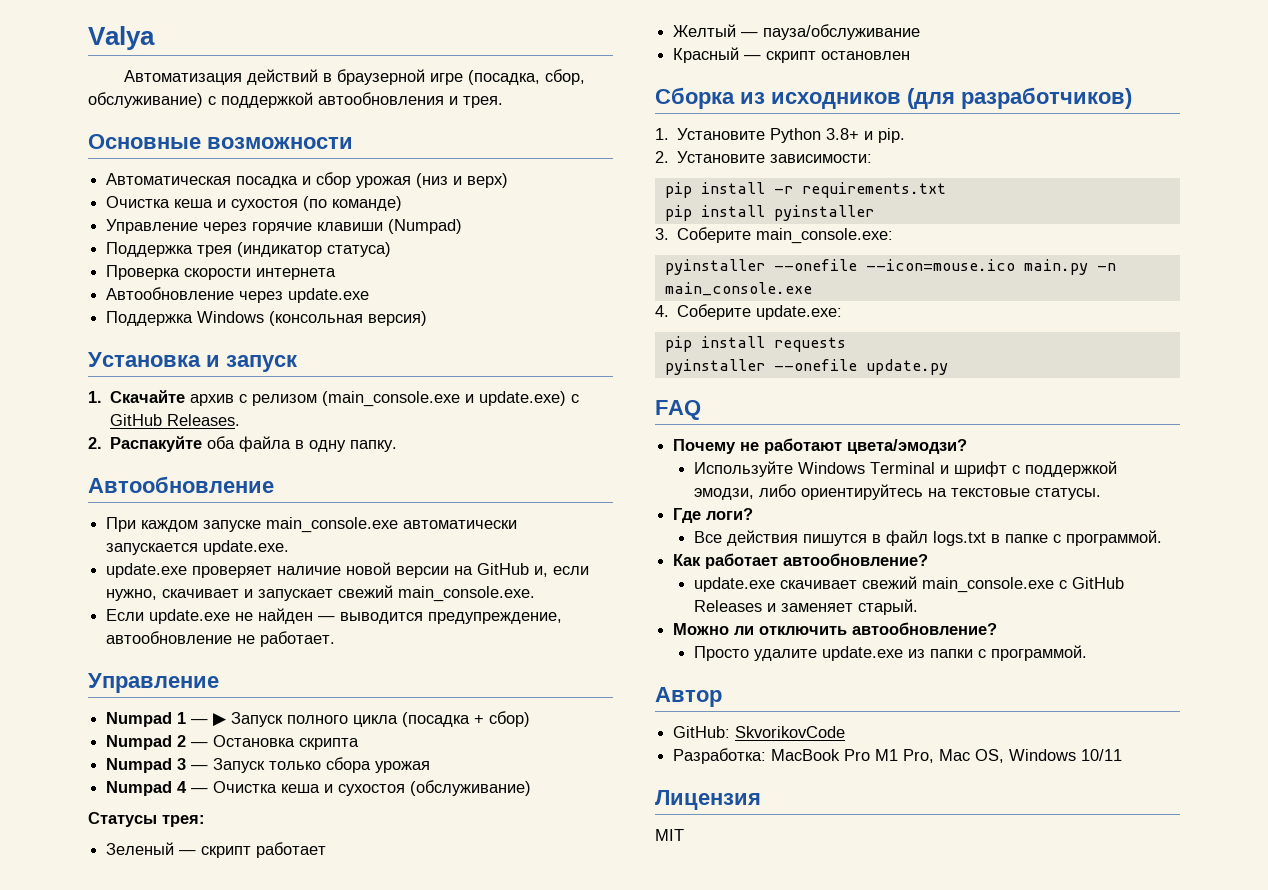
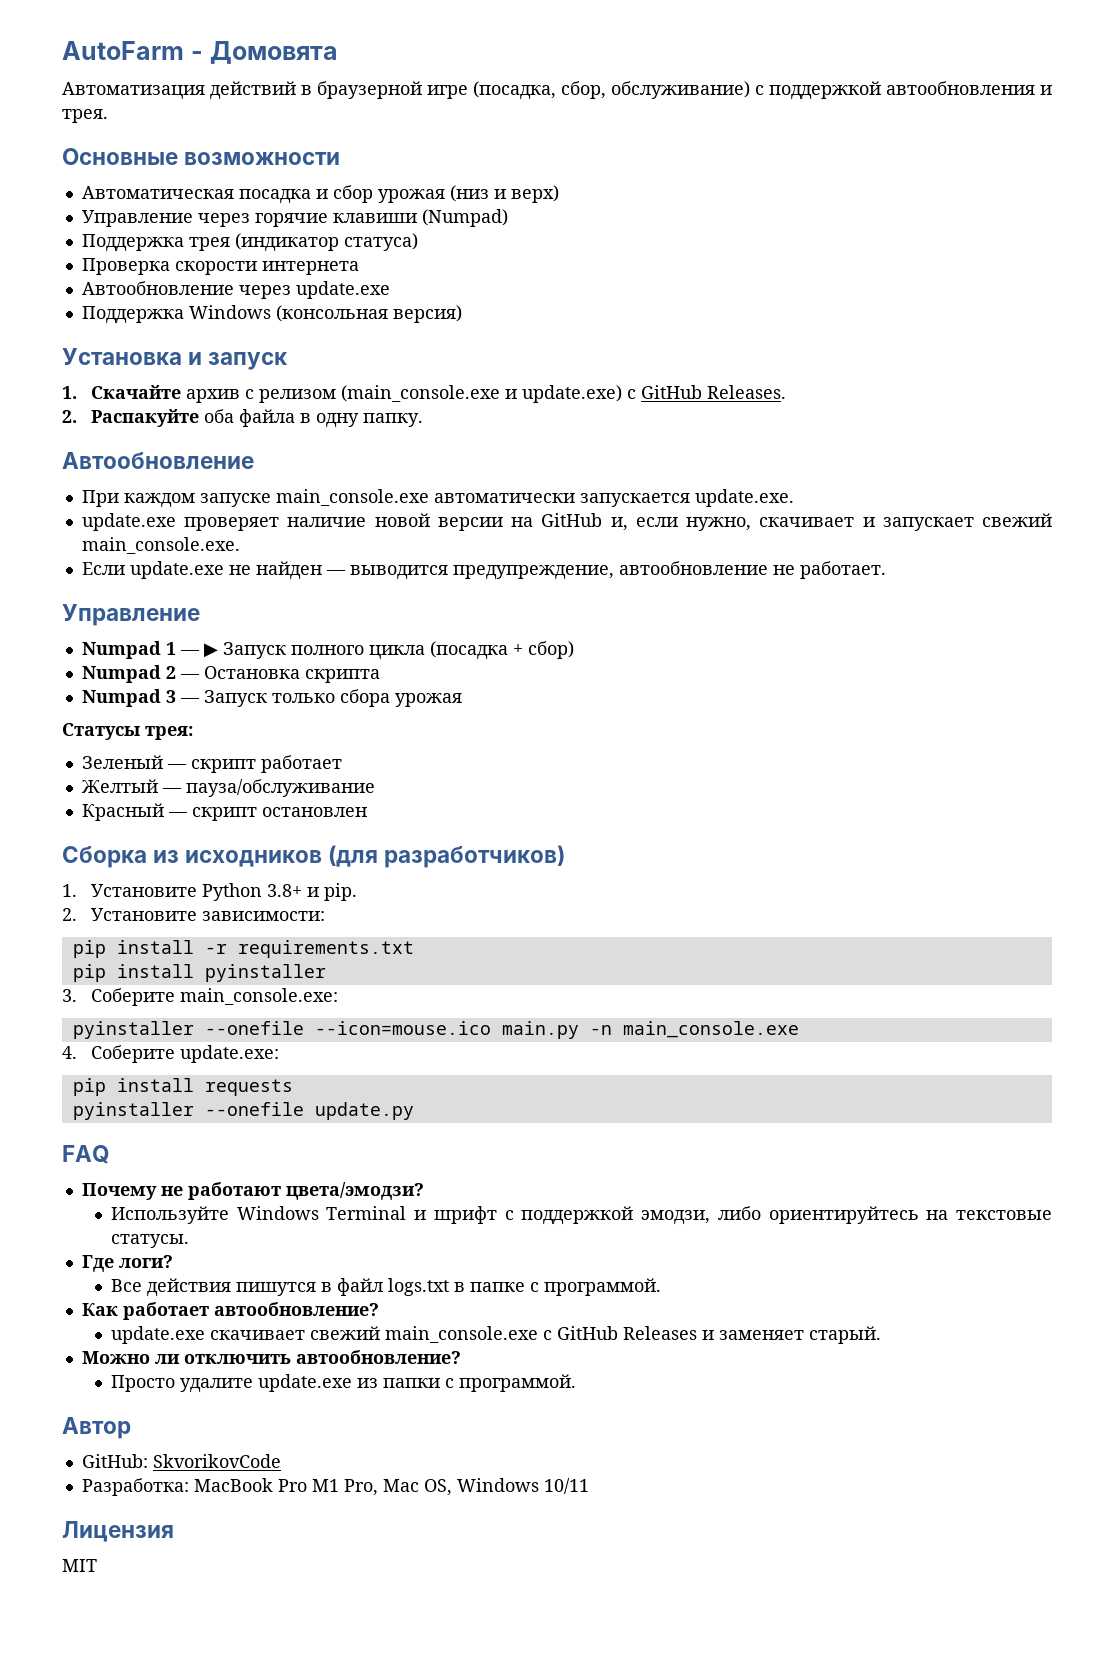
- Valya
+ AutoFarm - Домовята
- Очистка кеша и сухостоя (по команде)
- Numpad 4 — Очистка кеша и сухостоя (обслуживание)

